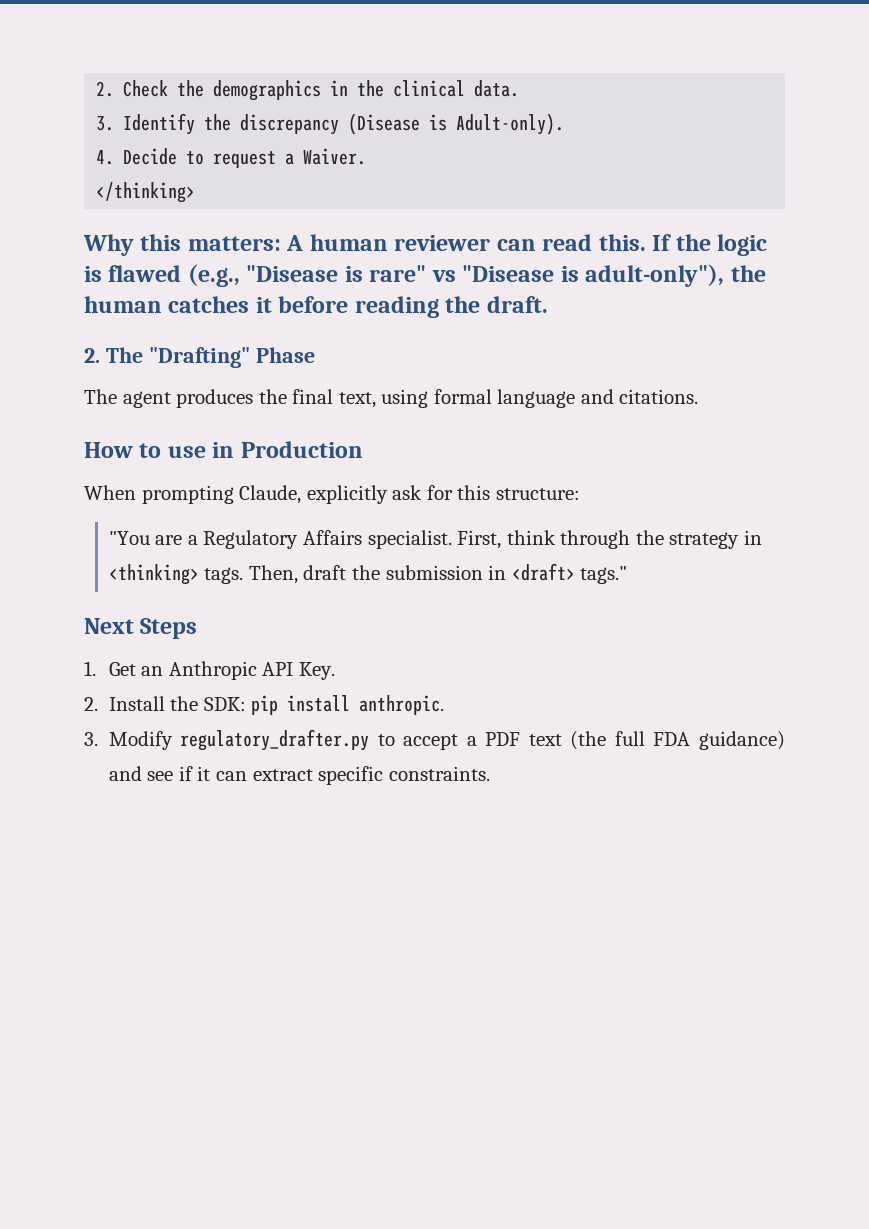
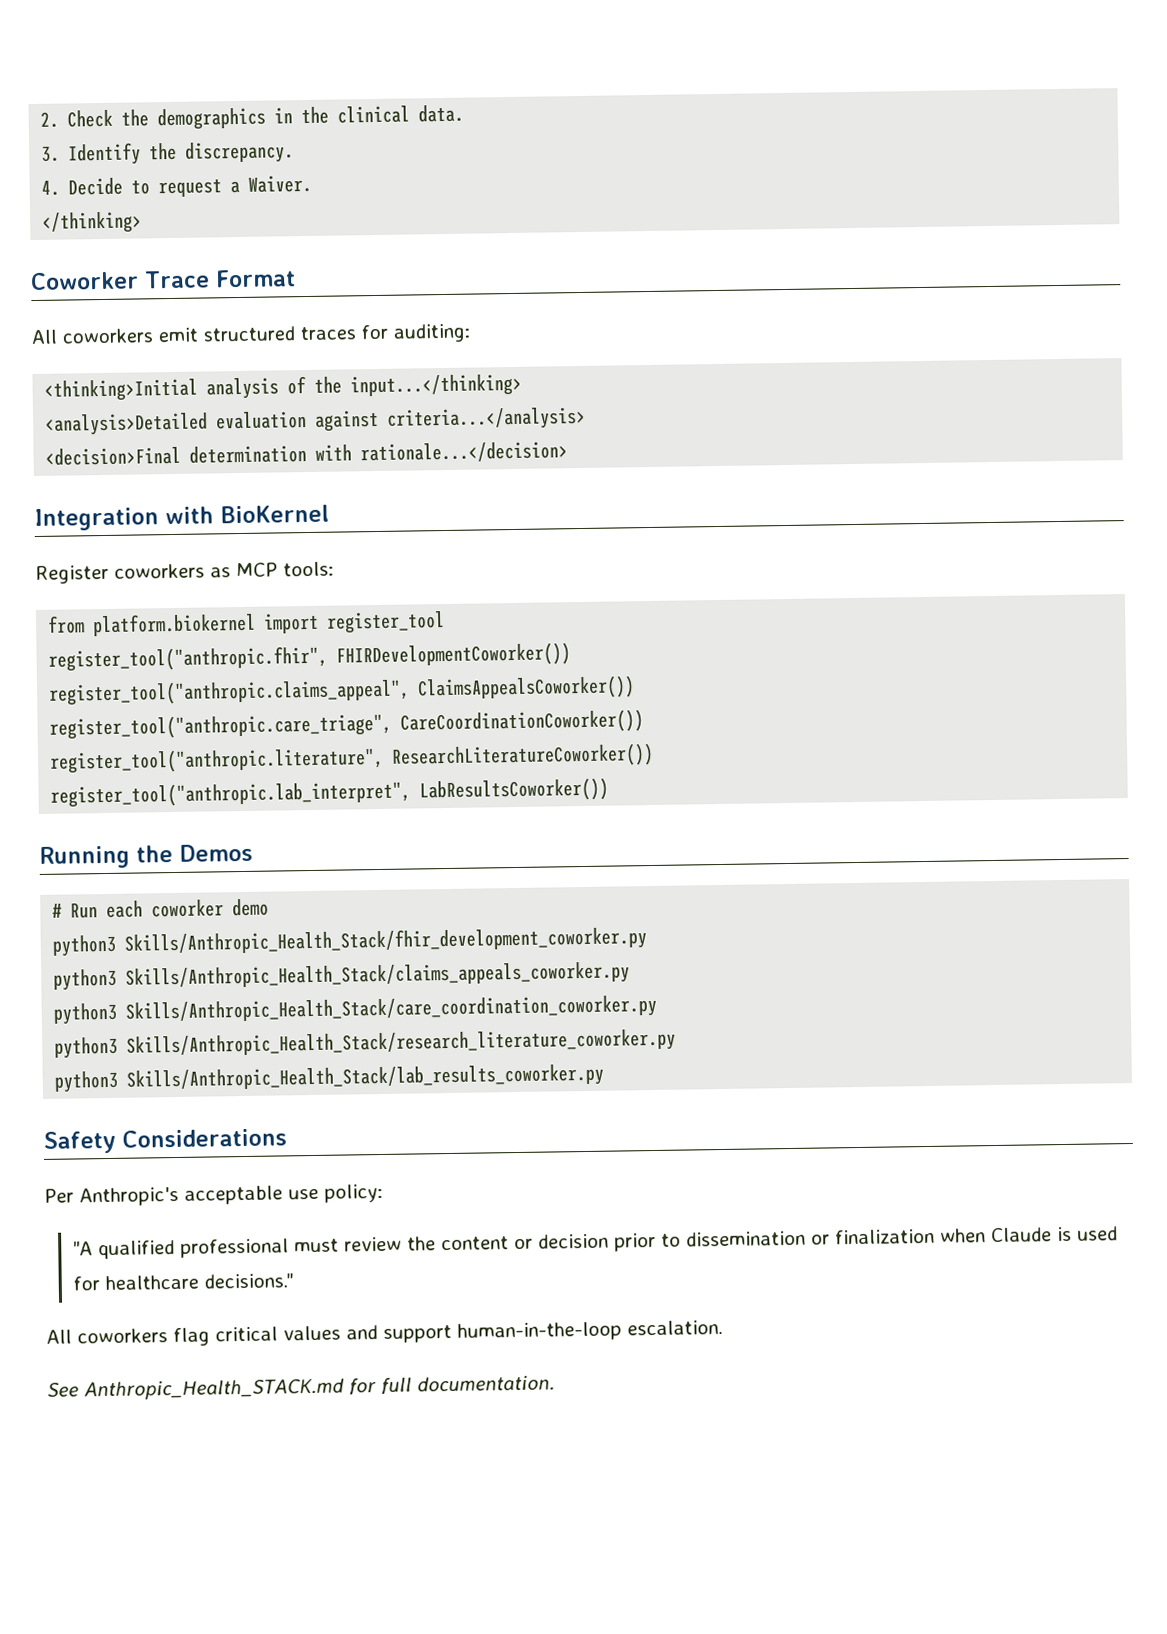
- 3. Identify the discrepancy (Disease is Adult-only).
+ 3. Identify the discrepancy.
- Why this matters: A human reviewer can read this. If the logic is flawed (e.g., "Disease is rare" vs "Disease is adult-only"), the human catches it before reading the draft.
- 2. The "Drafting" Phase
- The agent produces the final text, using formal language and citations.
- How to use in Production
- When prompting Claude, explicitly ask for this structure:
- "You are a Regulatory Affairs specialist. First, think through the strategy in <thinking> tags. Then, draft the submission in <draft> tags."
- Next Steps
- 1. Get an Anthropic API Key.
- 2. Install the SDK: pip install anthropic.
- 3. Modify regulatory_drafter.py to accept a PDF text (the full FDA guidance) and see if it can extract specific constraints.
+ Coworker Trace Format
+ All coworkers emit structured traces for auditing:
+ <thinking>Initial analysis of the input...</thinking>
+ <analysis>Detailed evaluation against criteria...</analysis>
+ <decision>Final determination with rationale...</decision>
+ Integration with BioKernel
+ Register coworkers as MCP tools:
+ from platform.biokernel import register_tool
+ register_tool("anthropic.fhir", FHIRDevelopmentCoworker())
+ register_tool("anthropic.claims_appeal", ClaimsAppealsCoworker())
+ register_tool("anthropic.care_triage", CareCoordinationCoworker())
+ register_tool("anthropic.literature", ResearchLiteratureCoworker())
+ register_tool("anthropic.lab_interpret", LabResultsCoworker())
+ Running the Demos
+ # Run each coworker demo
+ python3 Skills/Anthropic_Health_Stack/fhir_development_coworker.py
+ python3 Skills/Anthropic_Health_Stack/claims_appeals_coworker.py
+ python3 Skills/Anthropic_Health_Stack/care_coordination_coworker.py
+ python3 Skills/Anthropic_Health_Stack/research_literature_coworker.py
+ python3 Skills/Anthropic_Health_Stack/lab_results_coworker.py
+ Safety Considerations
+ Per Anthropic's acceptable use policy:
+ "A qualified professional must review the content or decision prior to dissemination or finalization when Claude is used for healthcare decisions."
+ All coworkers flag critical values and support human-in-the-loop escalation.
+ See Anthropic_Health_STACK.md for full documentation.

